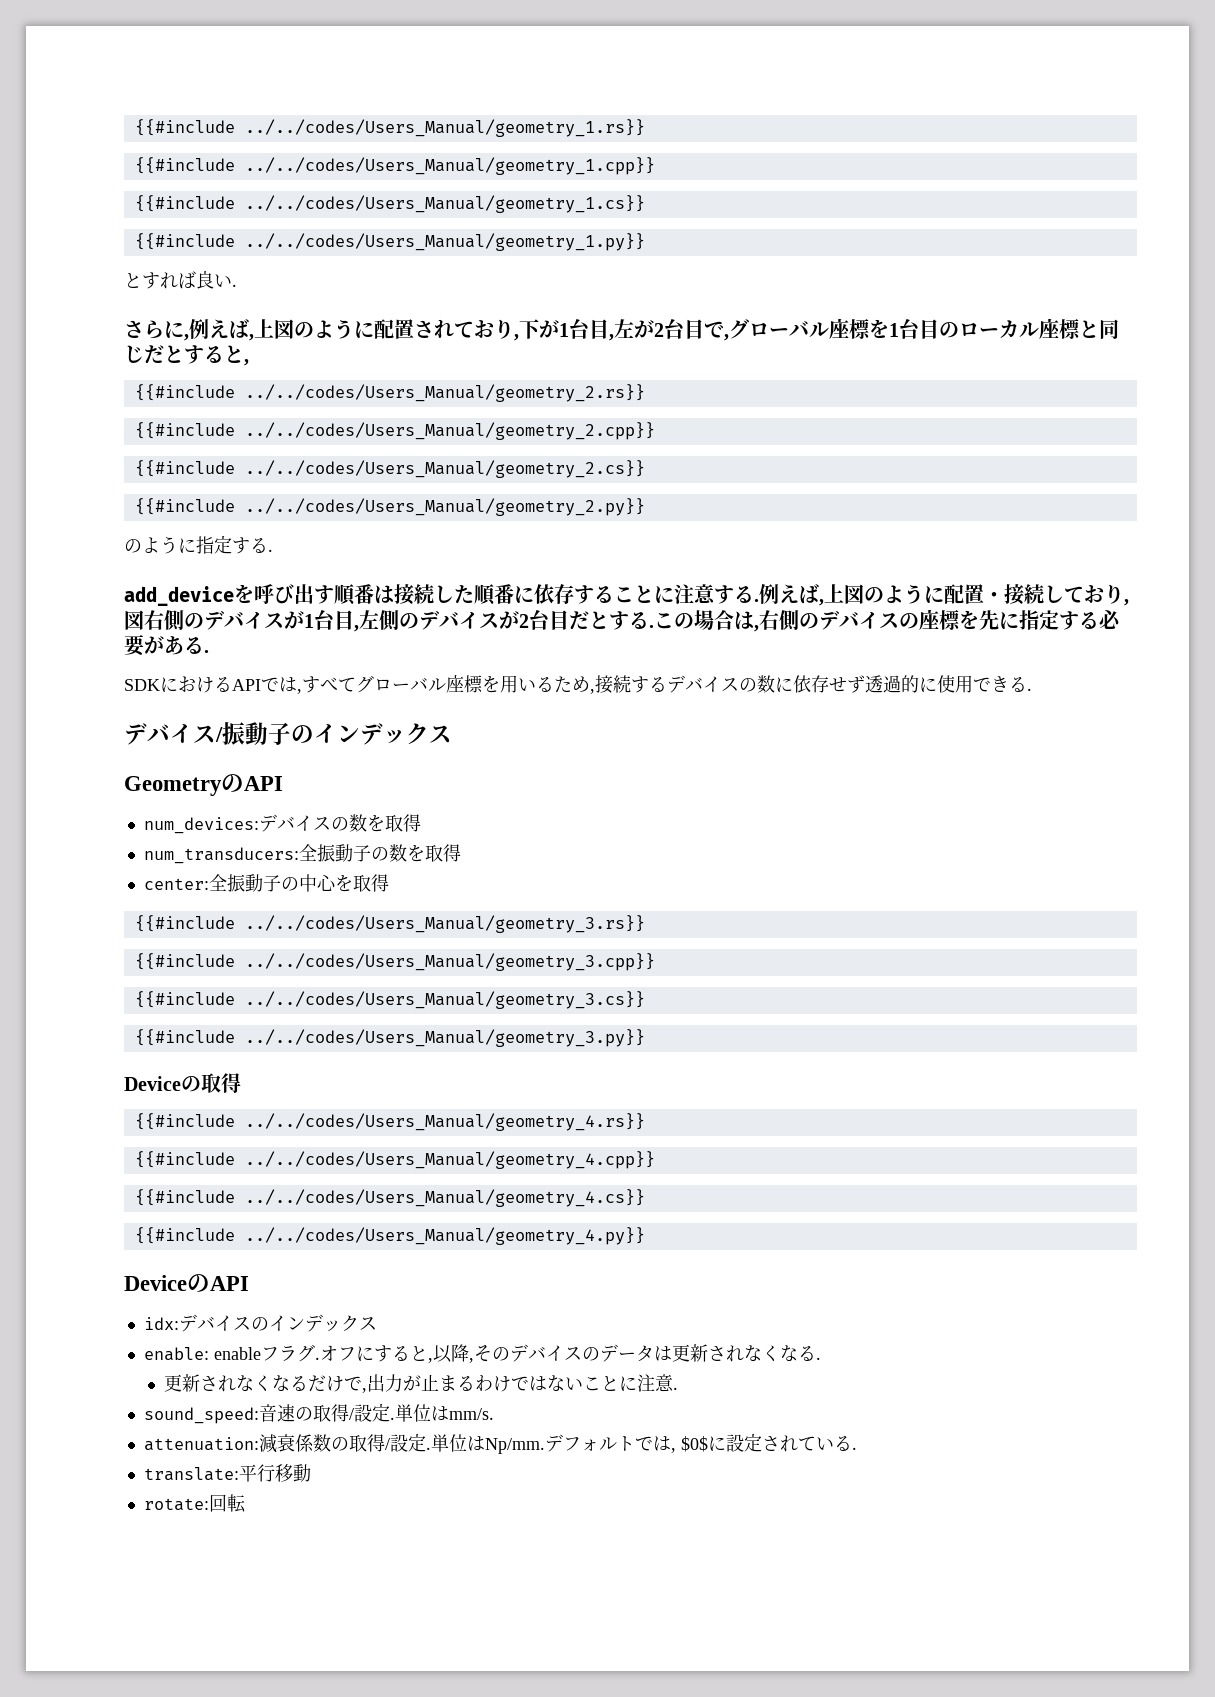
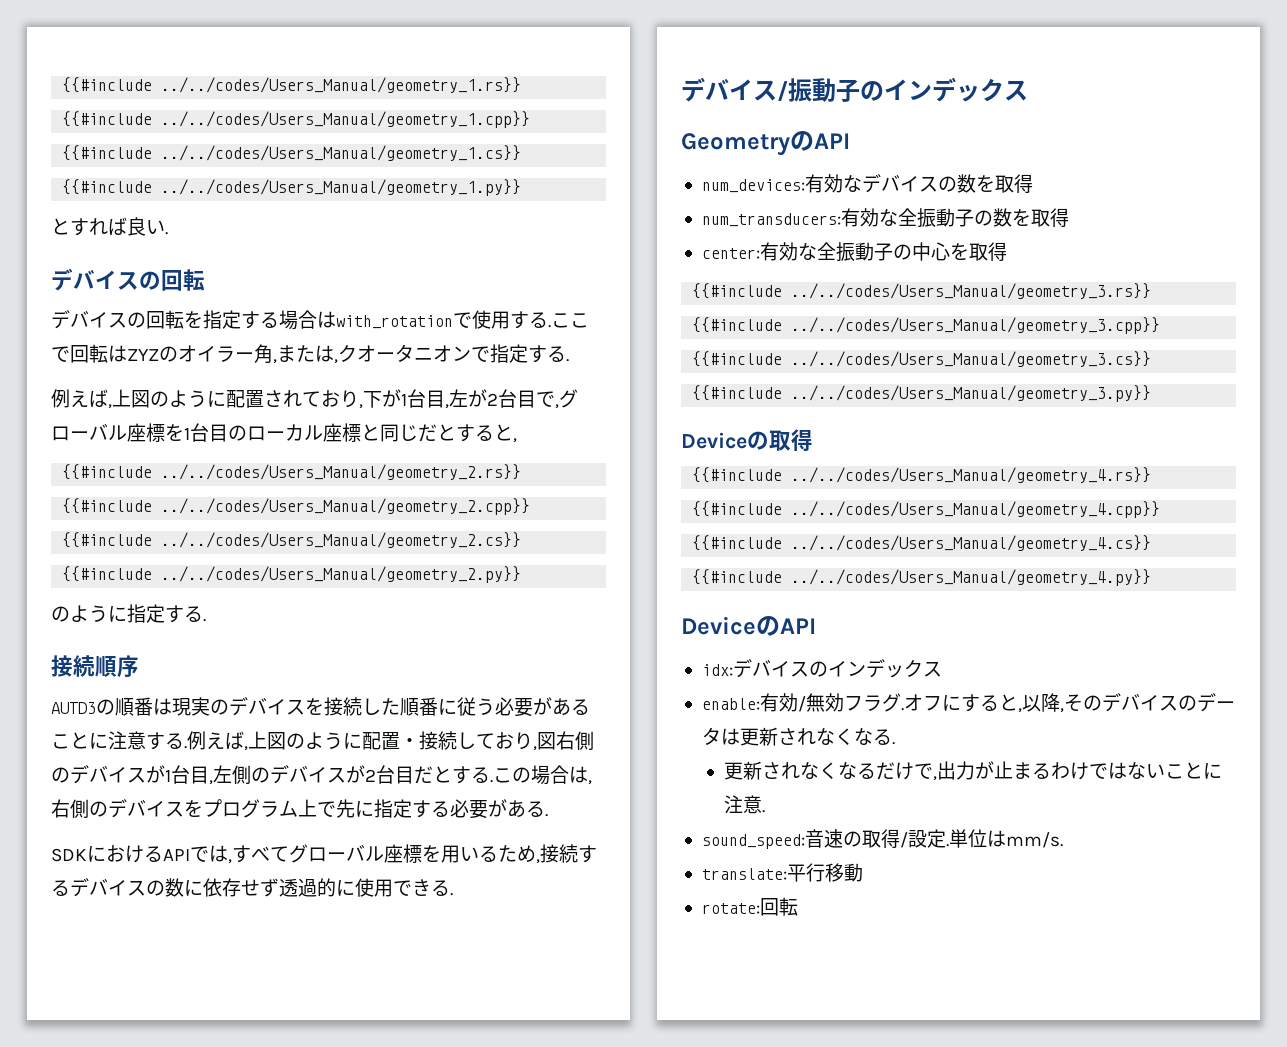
  とすれば良い.
- さらに,例えば,上図のように配置されており,下が1台目,左が2台目で,グローバル座標を1台目のローカル座標と同じだとすると,
+ デバイスの回転
+ デバイスの回転を指定する場合はwith_rotationで使用する.ここで回転はZYZのオイラー角,または,クオータニオンで指定する.
+ 例えば,上図のように配置されており,下が1台目,左が2台目で,グローバル座標を1台目のローカル座標と同じだとすると,
- add_deviceを呼び出す順番は接続した順番に依存することに注意する.
+ 接続順序
+ AUTD3の順番は現実のデバイスを接続した順番に従う必要があることに注意する.
- この場合は,右側のデバイスの座標を先に指定する必要がある.
+ この場合は,右側のデバイスをプログラム上で先に指定する必要がある.
- num_devices:デバイスの数を取得
+ num_devices:有効なデバイスの数を取得
- num_transducers:全振動子の数を取得
+ num_transducers:有効な全振動子の数を取得
- center:全振動子の中心を取得
+ center:有効な全振動子の中心を取得
- enable: enableフラグ.
+ enable:有効/無効フラグ.
- attenuation:減衰係数の取得/設定.単位はNp/mm.デフォルトでは, $0$に設定されている.

